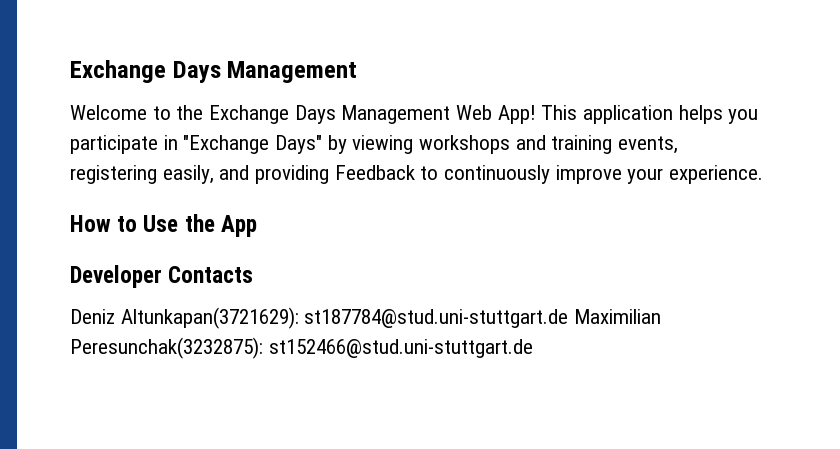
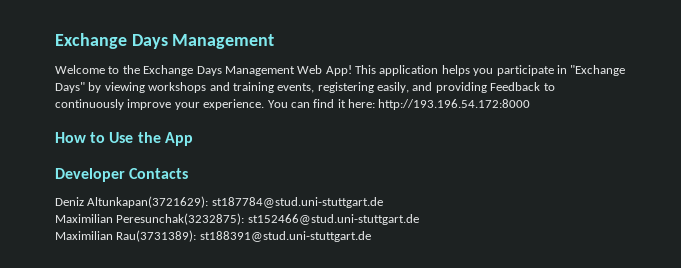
+ You can find it here: http://193.196.54.172:8000
- Deniz Altunkapan(3721629): st187784@stud.uni-stuttgart.de Maximilian Peresunchak(3232875): st152466@stud.uni-stuttgart.de
+ Deniz Altunkapan(3721629): st187784@stud.uni-stuttgart.de
+ Maximilian Peresunchak(3232875): st152466@stud.uni-stuttgart.de
+ Maximilian Rau(3731389): st188391@stud.uni-stuttgart.de

